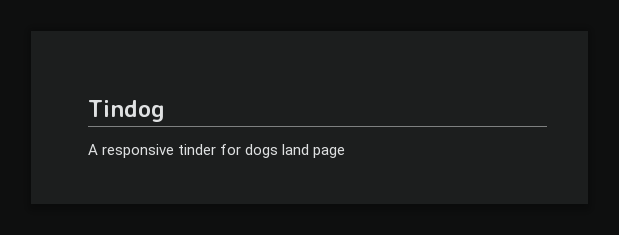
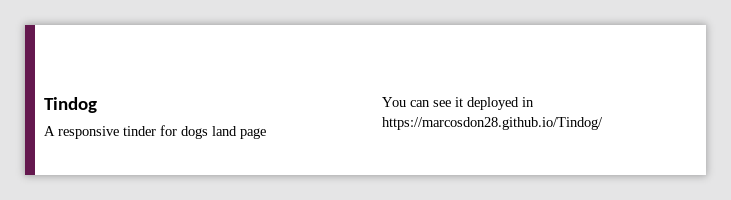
+ You can see it deployed in https://marcosdon28.github.io/Tindog/

